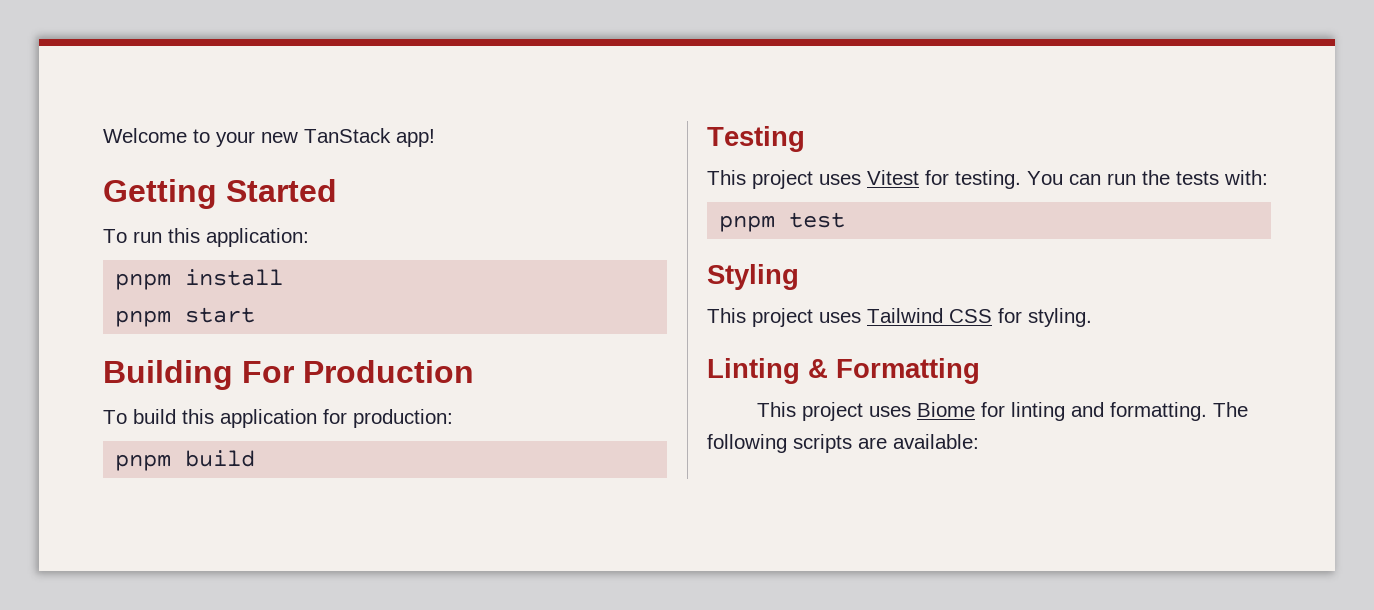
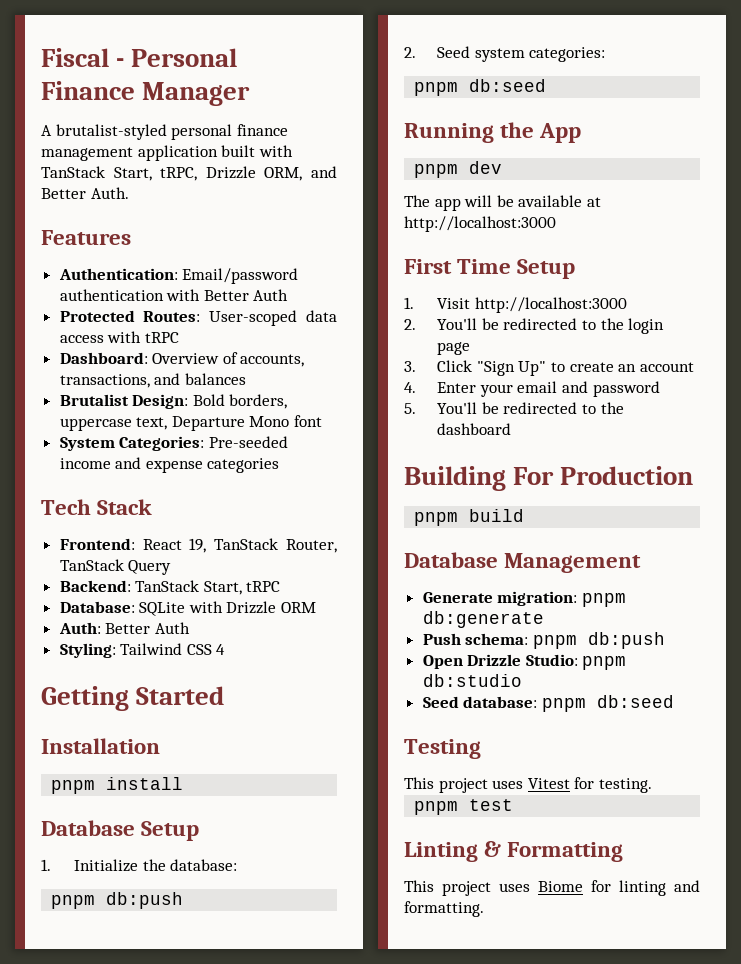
- Welcome to your new TanStack app!
+ Fiscal - Personal Finance Manager
+ A brutalist-styled personal finance management application built with TanStack Start, tRPC, Drizzle ORM, and Better Auth.
+ Features
+ Authentication: Email/password authentication with Better Auth
+ Protected Routes: User-scoped data access with tRPC
+ Dashboard: Overview of accounts, transactions, and balances
+ Brutalist Design: Bold borders, uppercase text, Departure Mono font
+ System Categories: Pre-seeded income and expense categories
+ Tech Stack
+ Frontend: React 19, TanStack Router, TanStack Query
+ Backend: TanStack Start, tRPC
+ Database: SQLite with Drizzle ORM
+ Auth: Better Auth
+ Styling: Tailwind CSS 4
  Getting Started
- To run this application:
+ Installation
  pnpm install
- pnpm start
+ Database Setup
+ 1. Initialize the database:
+ pnpm db:push
+ 2. Seed system categories:
+ pnpm db:seed
+ Running the App
+ pnpm dev
+ The app will be available at http://localhost:3000
+ First Time Setup
+ 1. Visit http://localhost:3000
+ 2. You'll be redirected to the login page
+ 3. Click "Sign Up" to create an account
+ 4. Enter your email and password
+ 5. You'll be redirected to the dashboard
  Building For Production
- To build this application for production:
  pnpm build
+ Database Management
+ Generate migration: pnpm db:generate
+ Push schema: pnpm db:push
+ Open Drizzle Studio: pnpm db:studio
+ Seed database: pnpm db:seed
- This project uses Vitest for testing. You can run the tests with:
+ This project uses Vitest for testing.
  pnpm test
- Styling
- This project uses Tailwind CSS for styling.
- The following scripts are available:

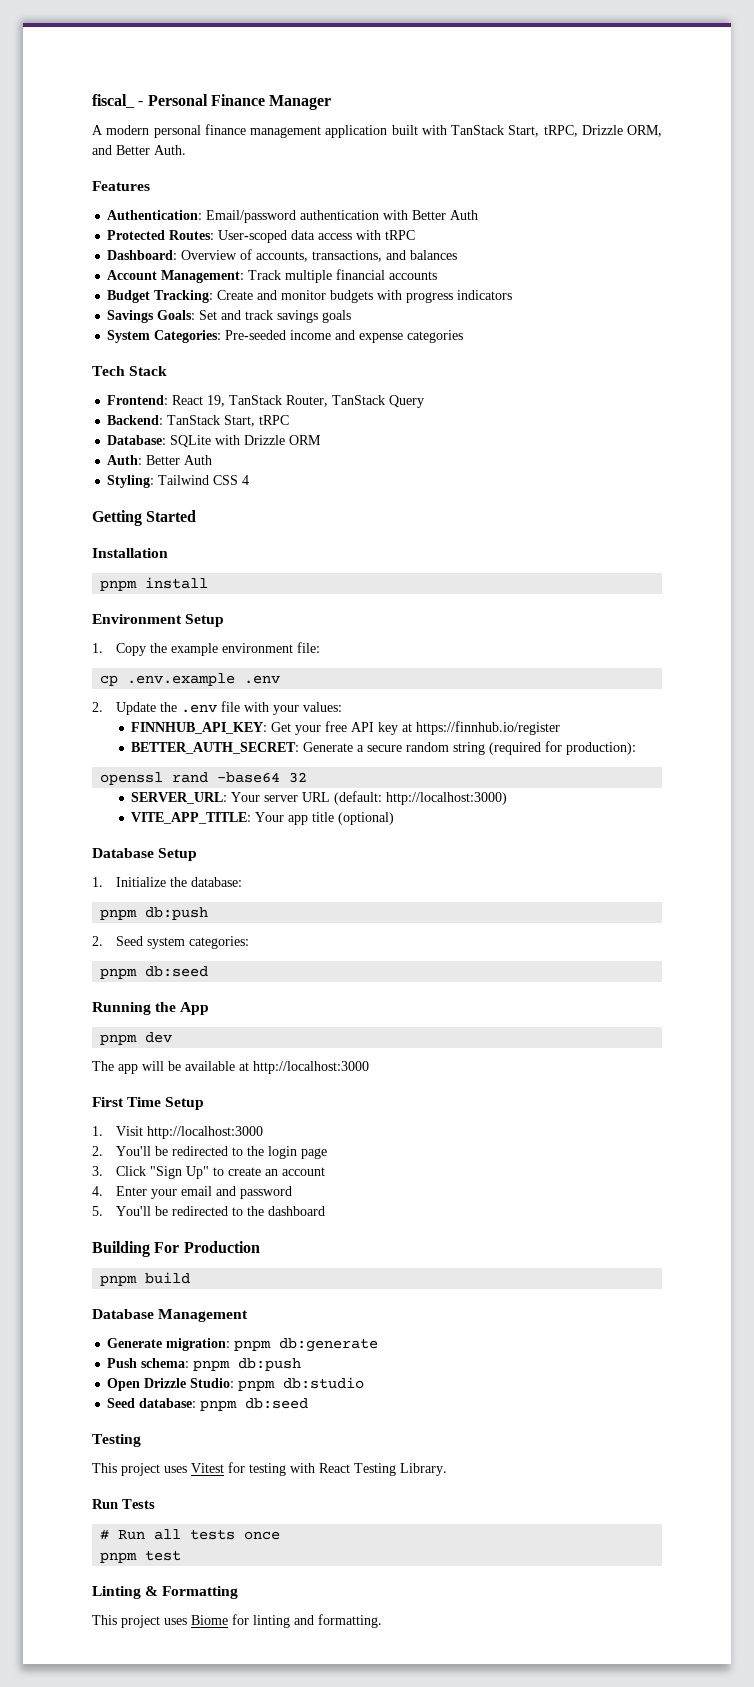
- Fiscal - Personal Finance Manager
+ fiscal_ - Personal Finance Manager
- A brutalist-styled personal finance management application built with TanStack Start, tRPC, Drizzle ORM, and Better Auth.
+ A modern personal finance management application built with TanStack Start, tRPC, Drizzle ORM, and Better Auth.
- Brutalist Design: Bold borders, uppercase text, Departure Mono font
+ Account Management: Track multiple financial accounts
+ Budget Tracking: Create and monitor budgets with progress indicators
+ Savings Goals: Set and track savings goals
+ Environment Setup
+ 1. Copy the example environment file:
+ cp .env.example .env
+ 2. Update the .env file with your values:
+ FINNHUB_API_KEY: Get your free API key at https://finnhub.io/register
+ BETTER_AUTH_SECRET: Generate a secure random string (required for production):
+ openssl rand -base64 32
+ SERVER_URL: Your server URL (default: http://localhost:3000)
+ VITE_APP_TITLE: Your app title (optional)
- This project uses Vitest for testing.
+ This project uses Vitest for testing with React Testing Library.
+ Run Tests
+ # Run all tests once

